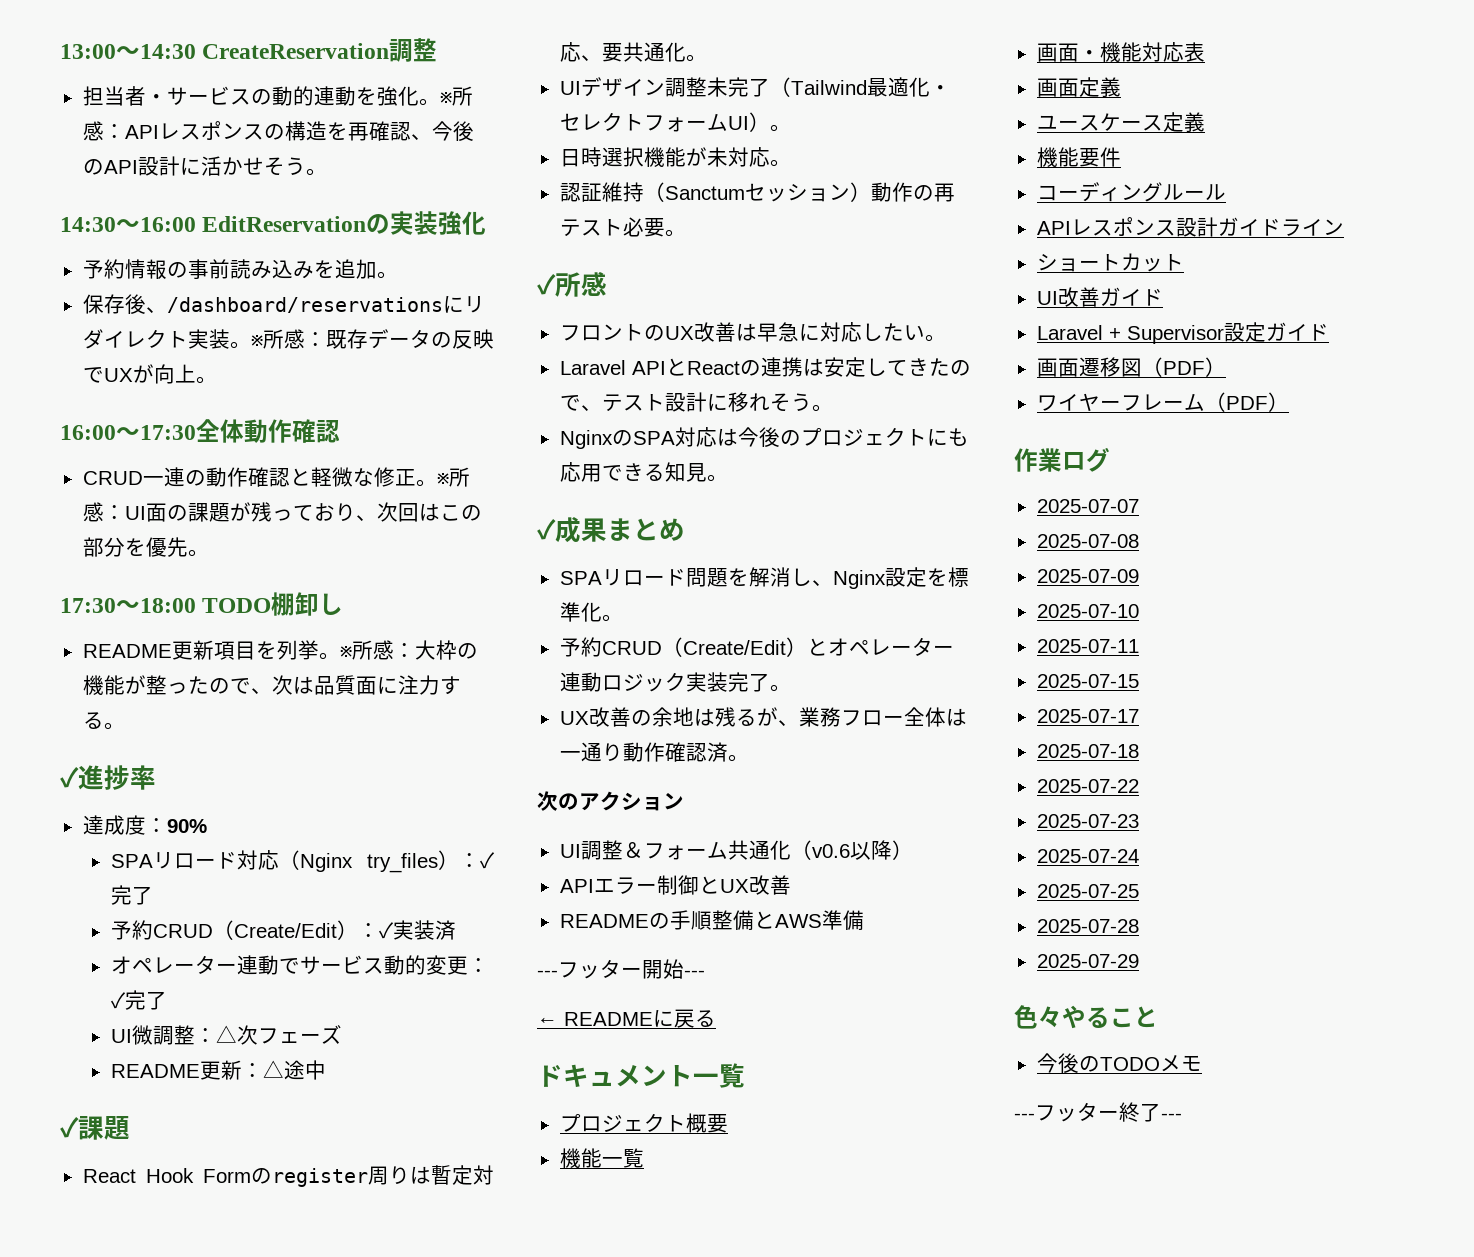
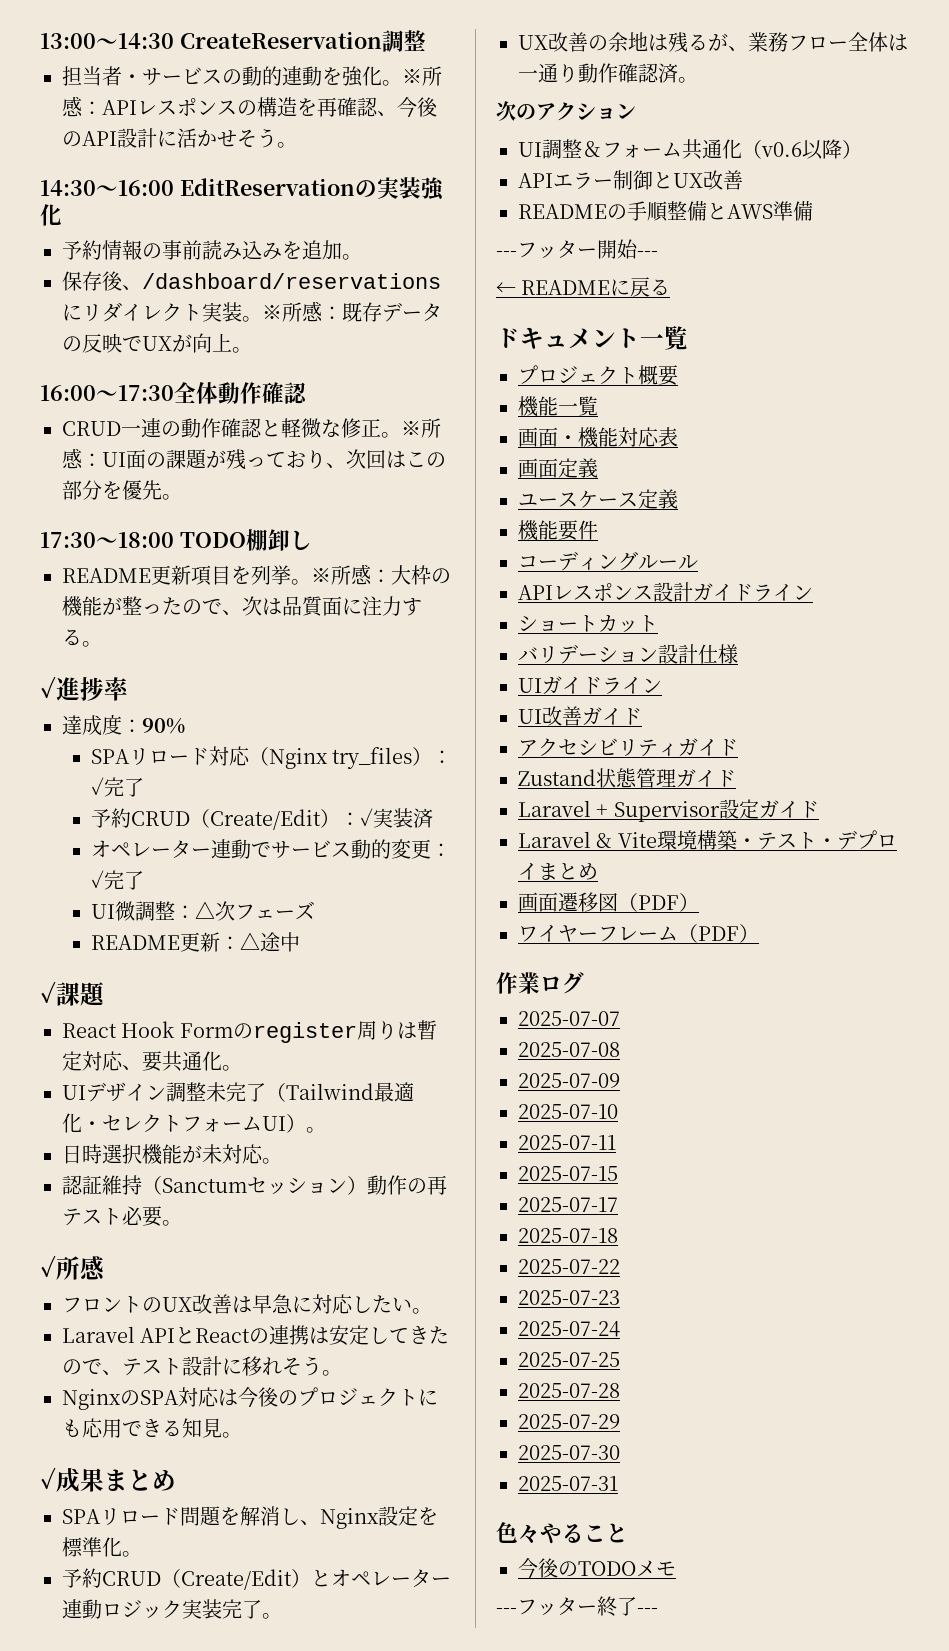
+ バリデーション設計仕様
+ UIガイドライン
  UI改善ガイド
+ アクセシビリティガイド
+ Zustand状態管理ガイド
+ Laravel & Vite環境構築・テスト・デプロイまとめ
+ 2025-07-30
+ 2025-07-31

